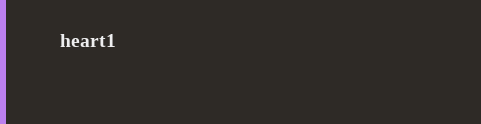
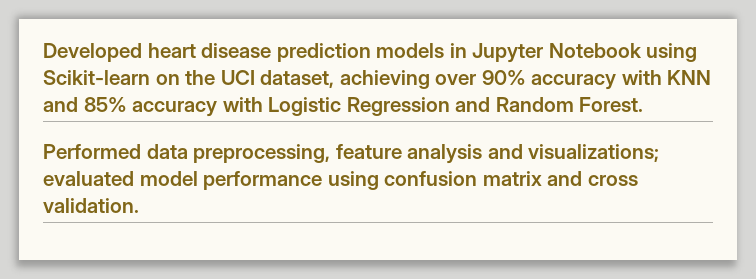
- heart1
+ Developed heart disease prediction models in Jupyter Notebook using Scikit-learn on the UCI dataset, achieving over 90% accuracy with KNN and 85% accuracy with Logistic Regression and Random Forest.
+ Performed data preprocessing, feature analysis and visualizations; evaluated model performance using confusion matrix and cross validation.

